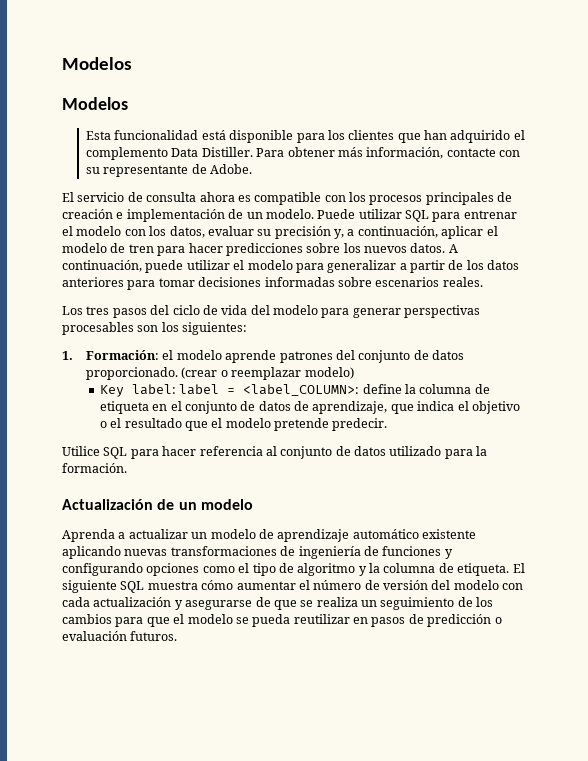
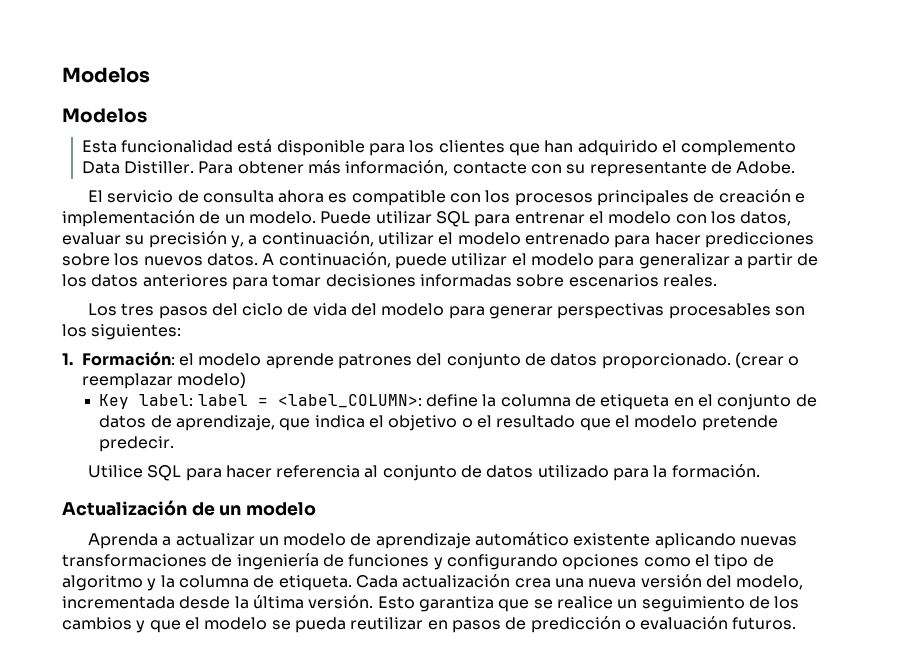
- Puede utilizar SQL para entrenar el modelo con los datos, evaluar su precisión y, a continuación, aplicar el modelo de tren para hacer predicciones sobre los nuevos datos.
+ Puede utilizar SQL para entrenar el modelo con los datos, evaluar su precisión y, a continuación, utilizar el modelo entrenado para hacer predicciones sobre los nuevos datos.
- El siguiente SQL muestra cómo aumentar el número de versión del modelo con cada actualización y asegurarse de que se realiza un seguimiento de los cambios para que el modelo se pueda reutilizar en pasos de predicción o evaluación futuros.
+ Cada actualización crea una nueva versión del modelo, incrementada desde la última versión. Esto garantiza que se realice un seguimiento de los cambios y que el modelo se pueda reutilizar en pasos de predicción o evaluación futuros.

